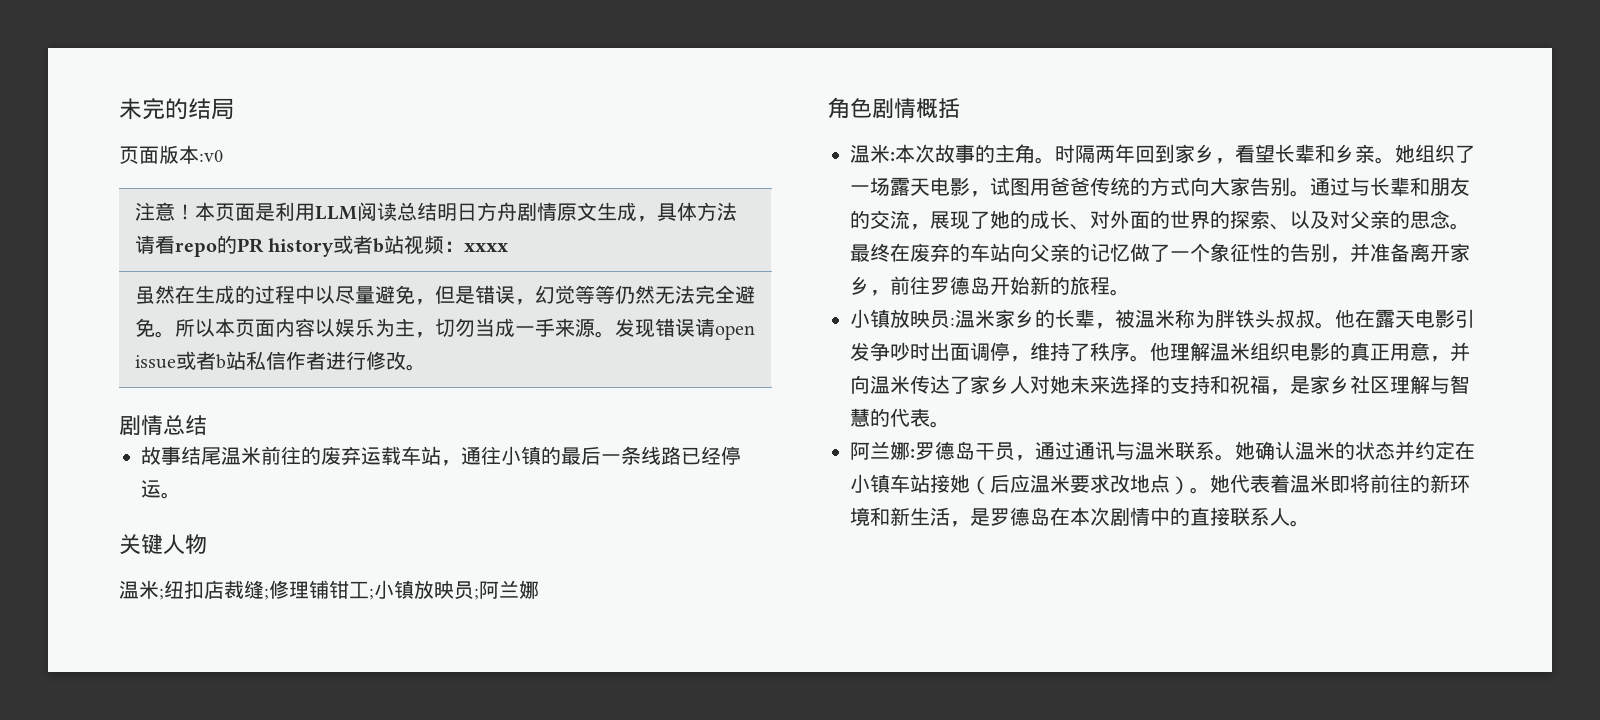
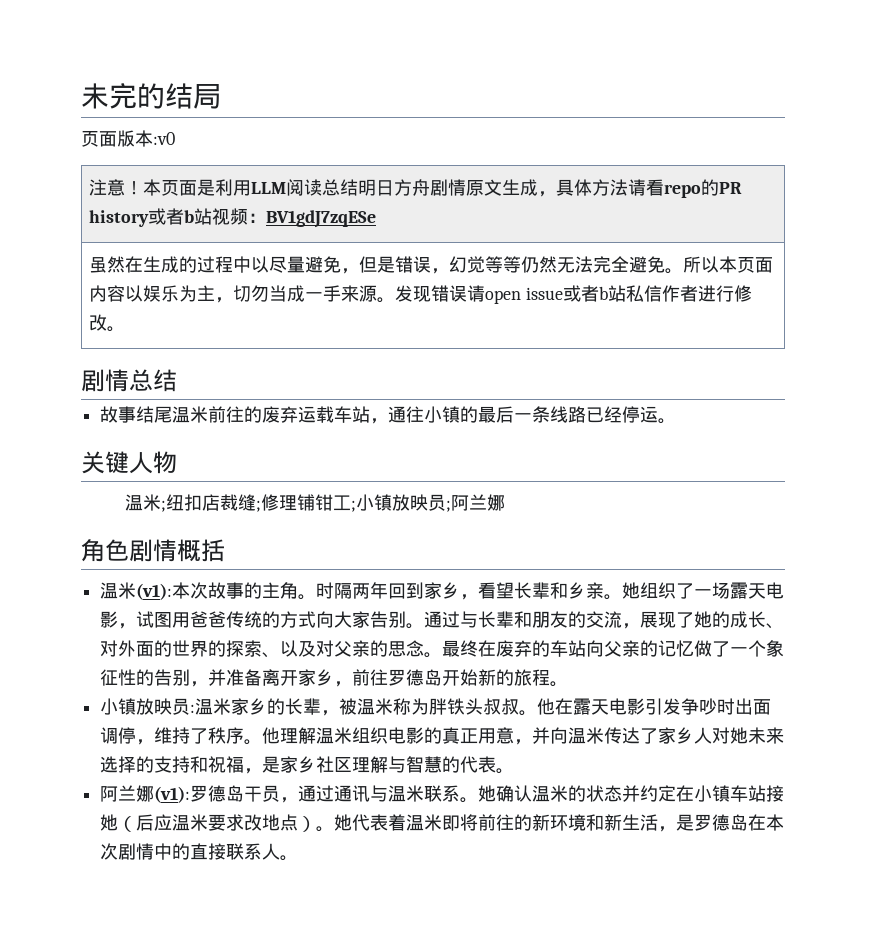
- 注意！本页面是利用LLM阅读总结明日方舟剧情原文生成，具体方法请看repo的PR history或者b站视频：xxxx
+ 注意！本页面是利用LLM阅读总结明日方舟剧情原文生成，具体方法请看repo的PR history或者b站视频：BV1gdJ7zqESe
- 温米:本次故事的主角。
+ 温米(v1):本次故事的主角。
- 阿兰娜:罗德岛干员，通过通讯与温米联系。
+ 阿兰娜(v1):罗德岛干员，通过通讯与温米联系。

